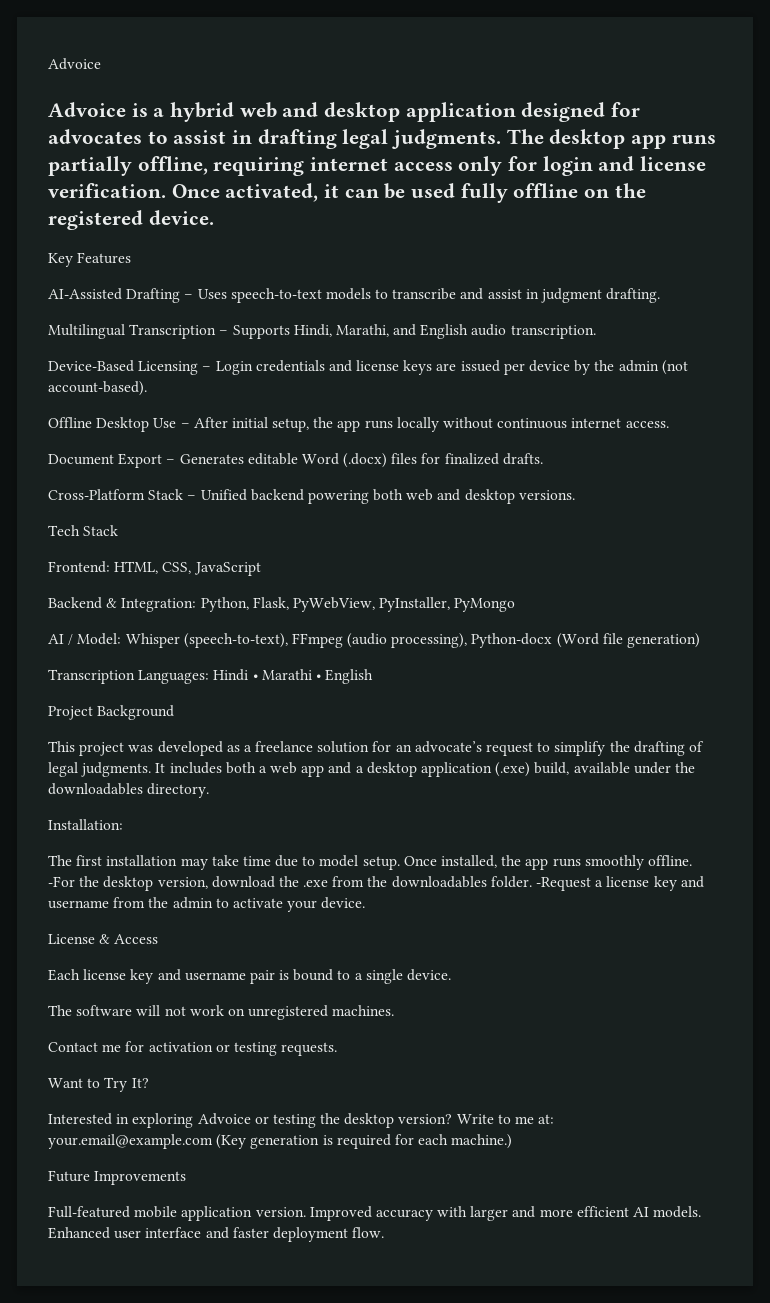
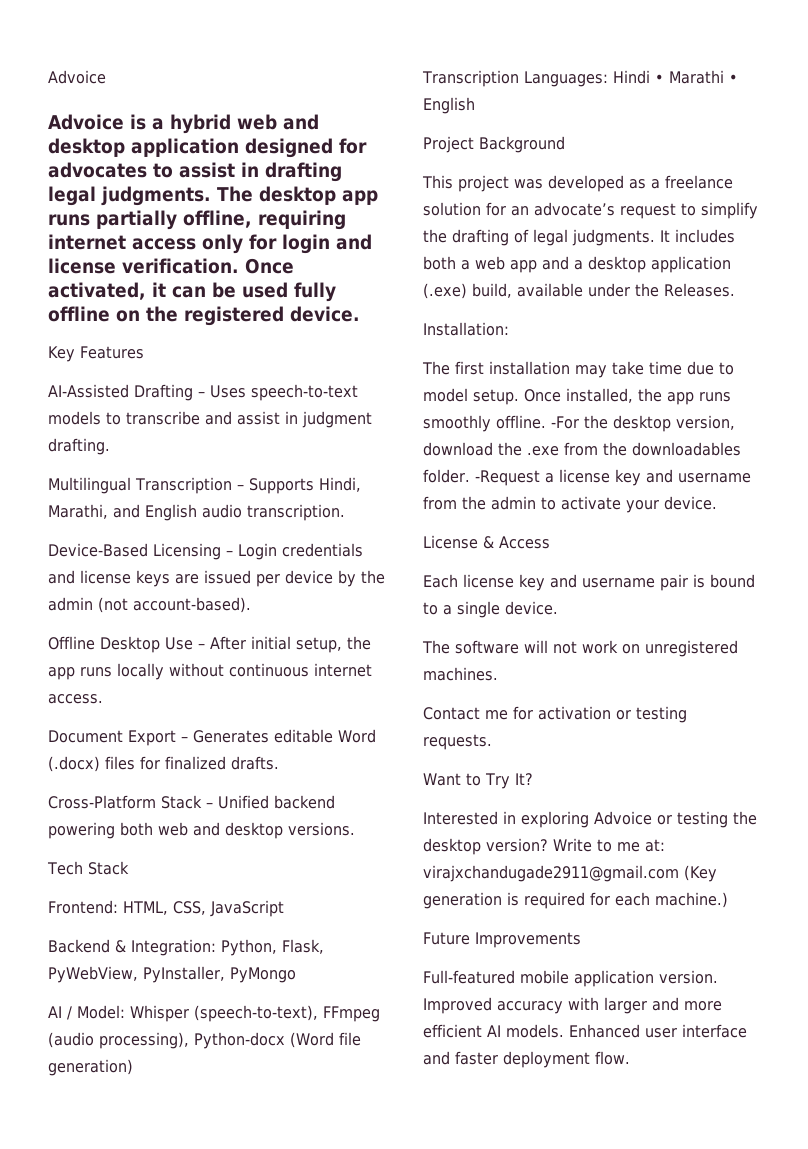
- It includes both a web app and a desktop application (.exe) build, available under the downloadables directory.
+ It includes both a web app and a desktop application (.exe) build, available under the Releases.
- Write to me at: your.email@example.com (Key generation is required for each machine.)
+ Write to me at: virajxchandugade2911@gmail.com (Key generation is required for each machine.)

